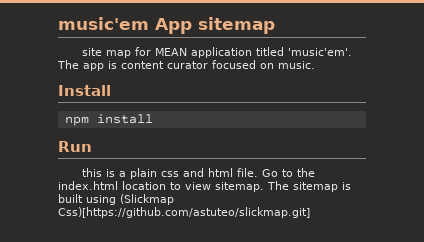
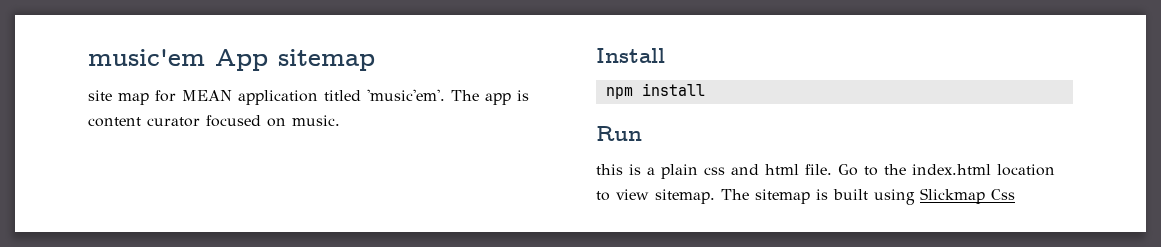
- The sitemap is built using (Slickmap Css)[https://github.com/astuteo/slickmap.git]
+ The sitemap is built using Slickmap Css

